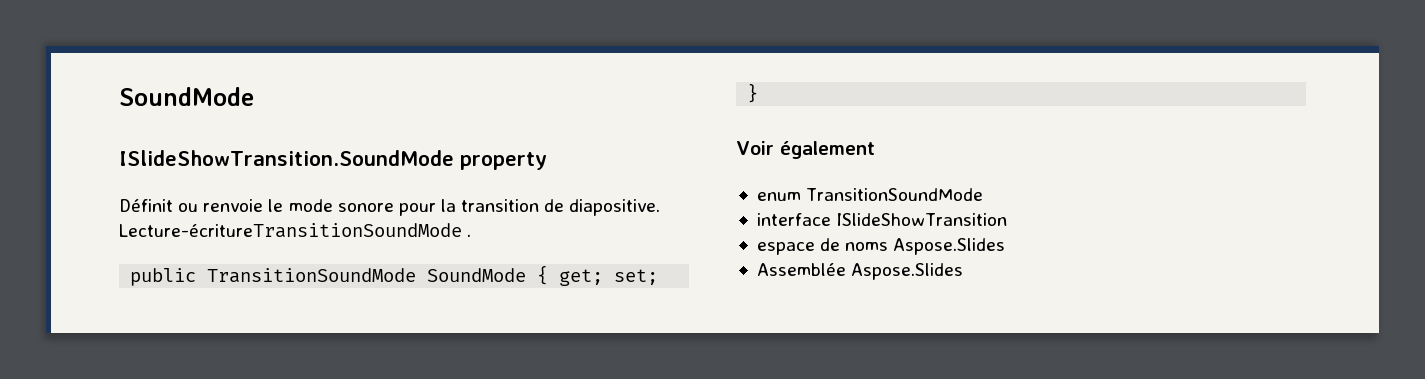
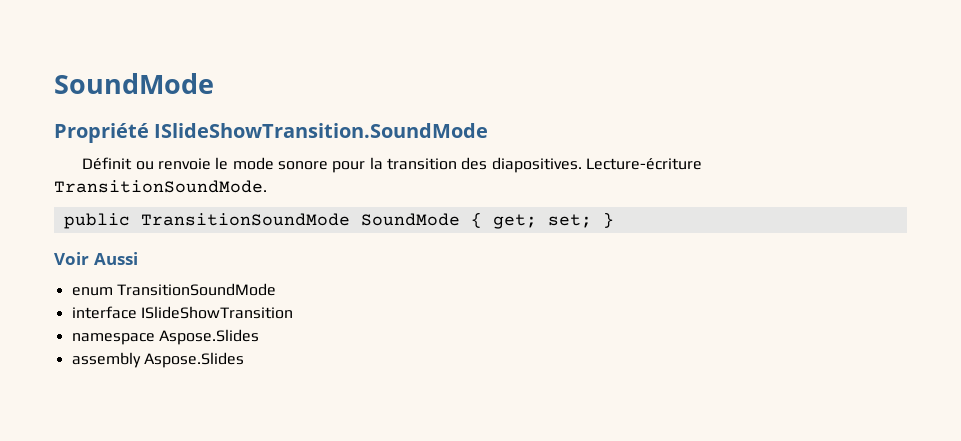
- ISlideShowTransition.SoundMode property
+ Propriété ISlideShowTransition.SoundMode
- Définit ou renvoie le mode sonore pour la transition de diapositive. Lecture-écritureTransitionSoundMode .
+ Définit ou renvoie le mode sonore pour la transition des diapositives. Lecture-écriture TransitionSoundMode.
- Voir également
+ Voir Aussi
- espace de noms Aspose.Slides
+ namespace Aspose.Slides
- Assemblée Aspose.Slides
+ assembly Aspose.Slides

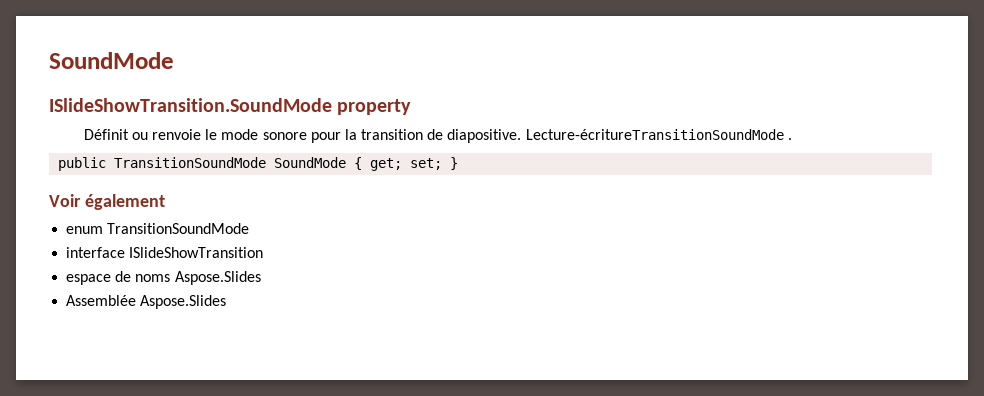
- Propriété ISlideShowTransition.SoundMode
+ ISlideShowTransition.SoundMode property
- Définit ou renvoie le mode sonore pour la transition des diapositives. Lecture-écriture TransitionSoundMode.
+ Définit ou renvoie le mode sonore pour la transition de diapositive. Lecture-écritureTransitionSoundMode .
- Voir Aussi
+ Voir également
- namespace Aspose.Slides
+ espace de noms Aspose.Slides
- assembly Aspose.Slides
+ Assemblée Aspose.Slides

